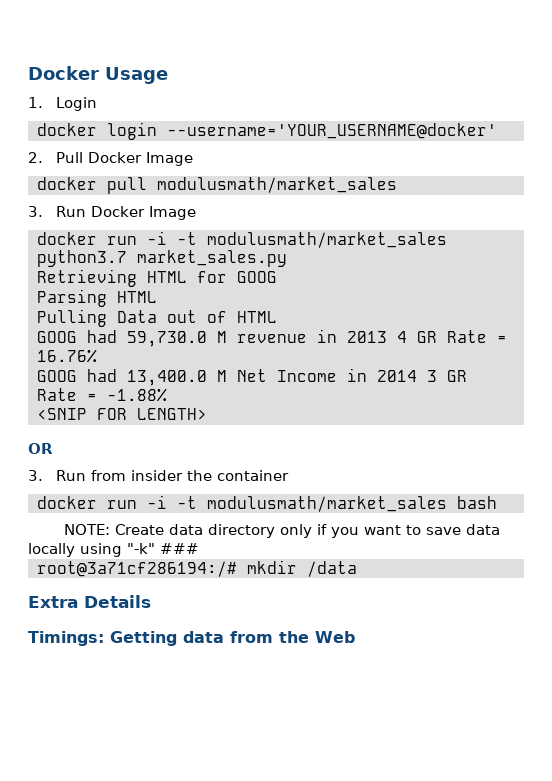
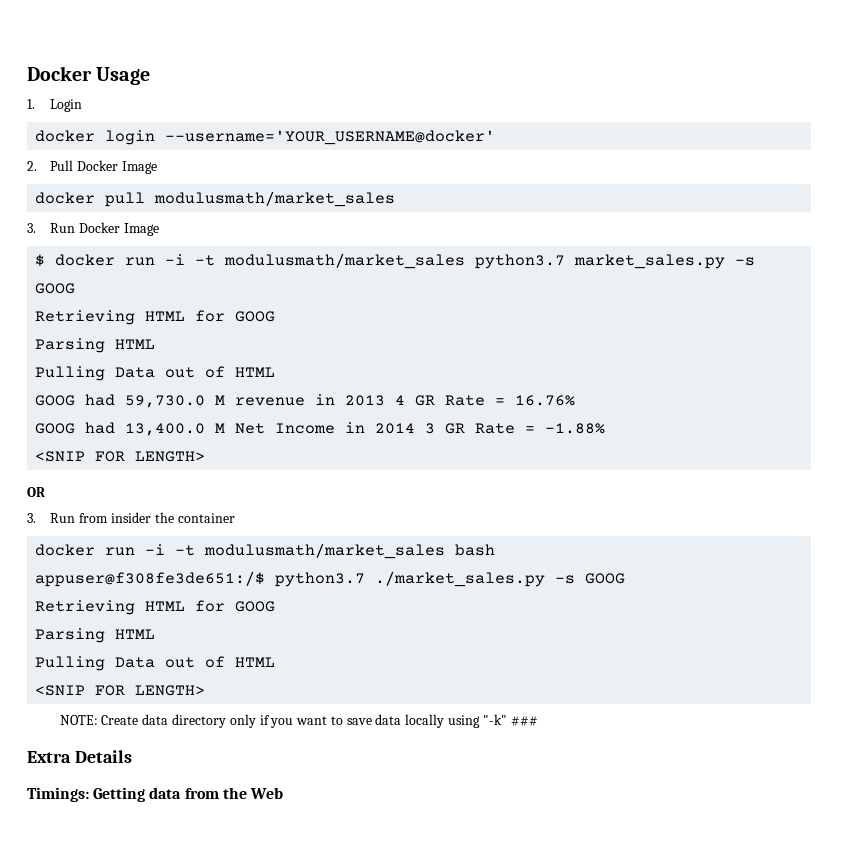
- docker run -i -t modulusmath/market_sales python3.7 market_sales.py
+ $ docker run -i -t modulusmath/market_sales python3.7 market_sales.py -s GOOG
+ appuser@f308fe3de651:/$ python3.7 ./market_sales.py -s GOOG
+ Retrieving HTML for GOOG
+ Parsing HTML
+ Pulling Data out of HTML
+ <SNIP FOR LENGTH>
- root@3a71cf286194:/# mkdir /data

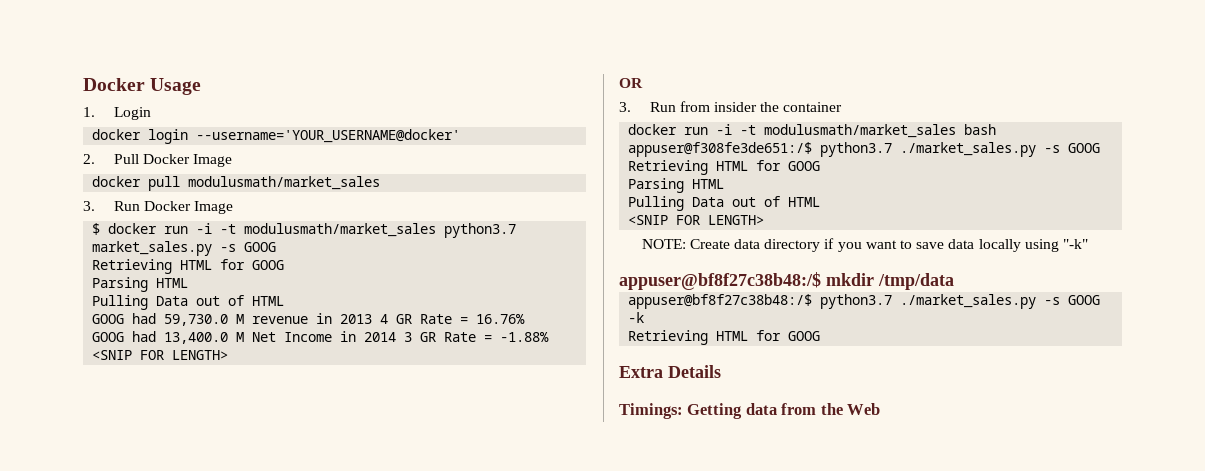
- NOTE: Create data directory only if you want to save data locally using "-k" ###
+ NOTE: Create data directory if you want to save data locally using "-k"
+ appuser@bf8f27c38b48:/$ mkdir /tmp/data
+ appuser@bf8f27c38b48:/$ python3.7 ./market_sales.py -s GOOG -k
+ Retrieving HTML for GOOG

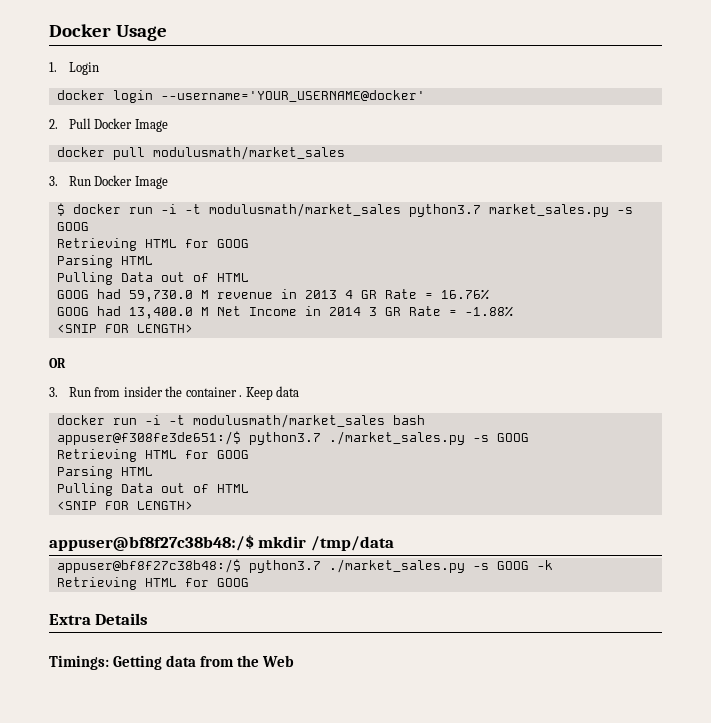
- 3. Run from insider the container
+ 3. Run from insider the container . Keep data
- NOTE: Create data directory if you want to save data locally using "-k"

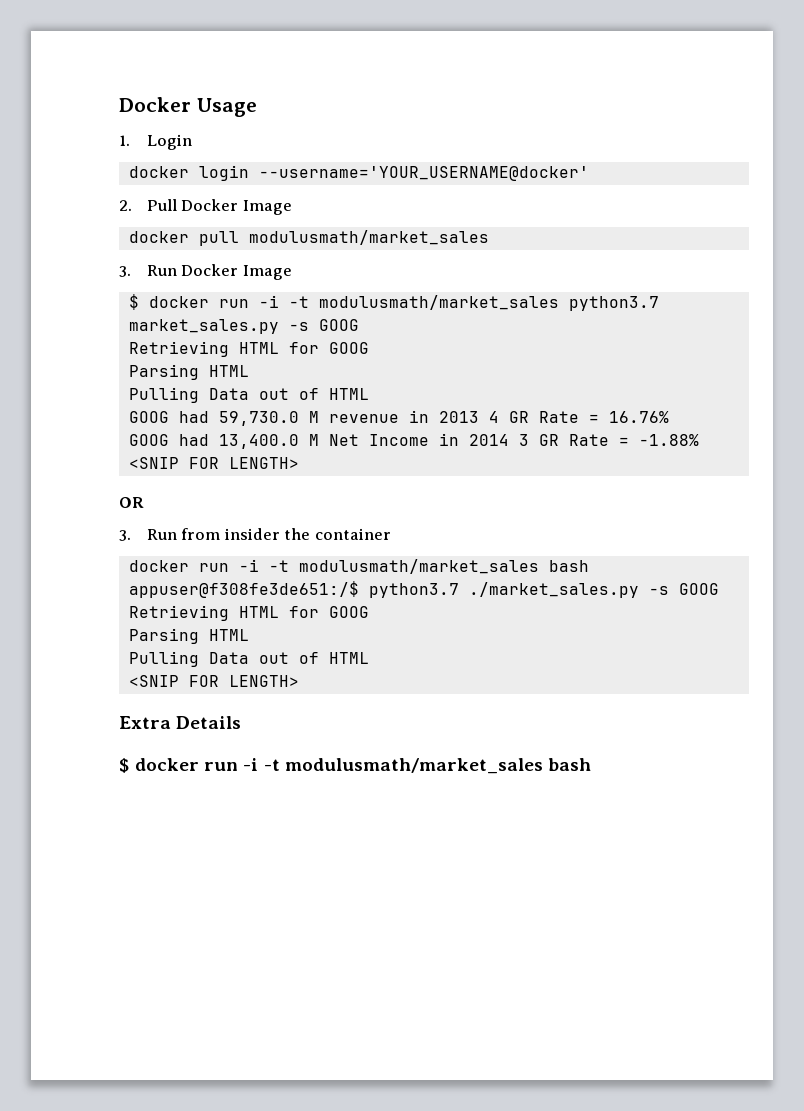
- 3. Run from insider the container . Keep data
+ 3. Run from insider the container
- appuser@bf8f27c38b48:/$ mkdir /tmp/data
- appuser@bf8f27c38b48:/$ python3.7 ./market_sales.py -s GOOG -k
- Retrieving HTML for GOOG
  Extra Details
- Timings: Getting data from the Web
+ $ docker run -i -t modulusmath/market_sales bash

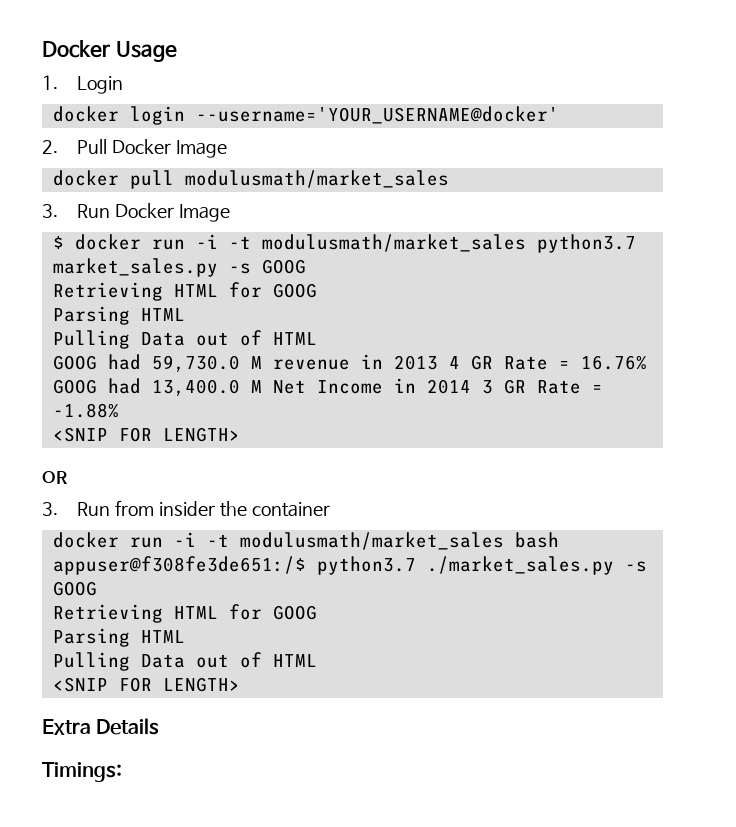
- $ docker run -i -t modulusmath/market_sales bash
+ Timings:

